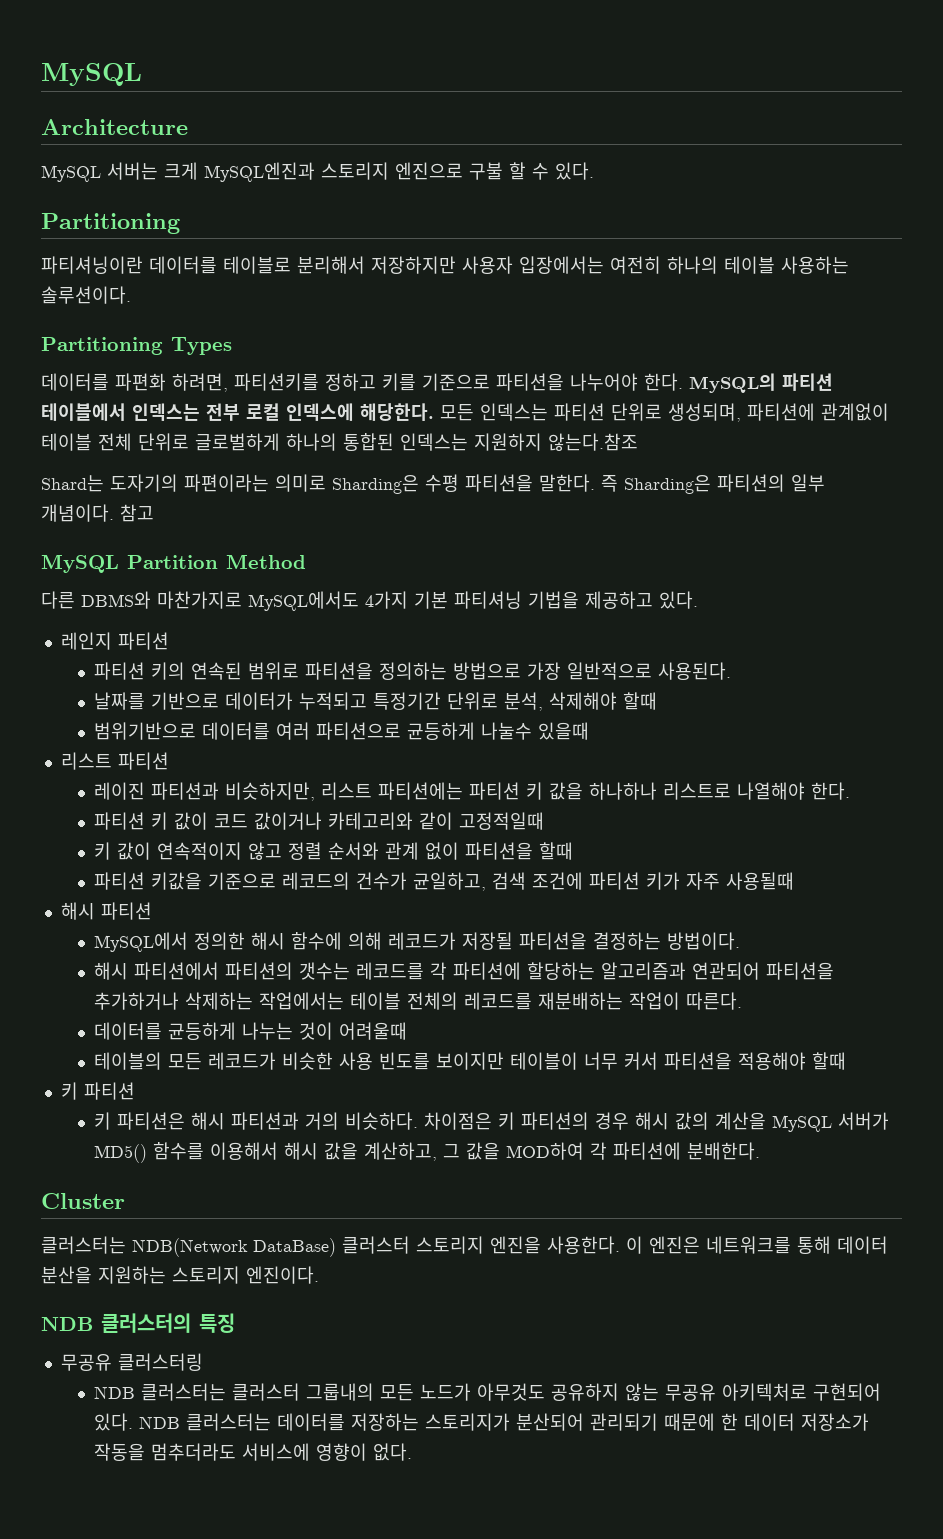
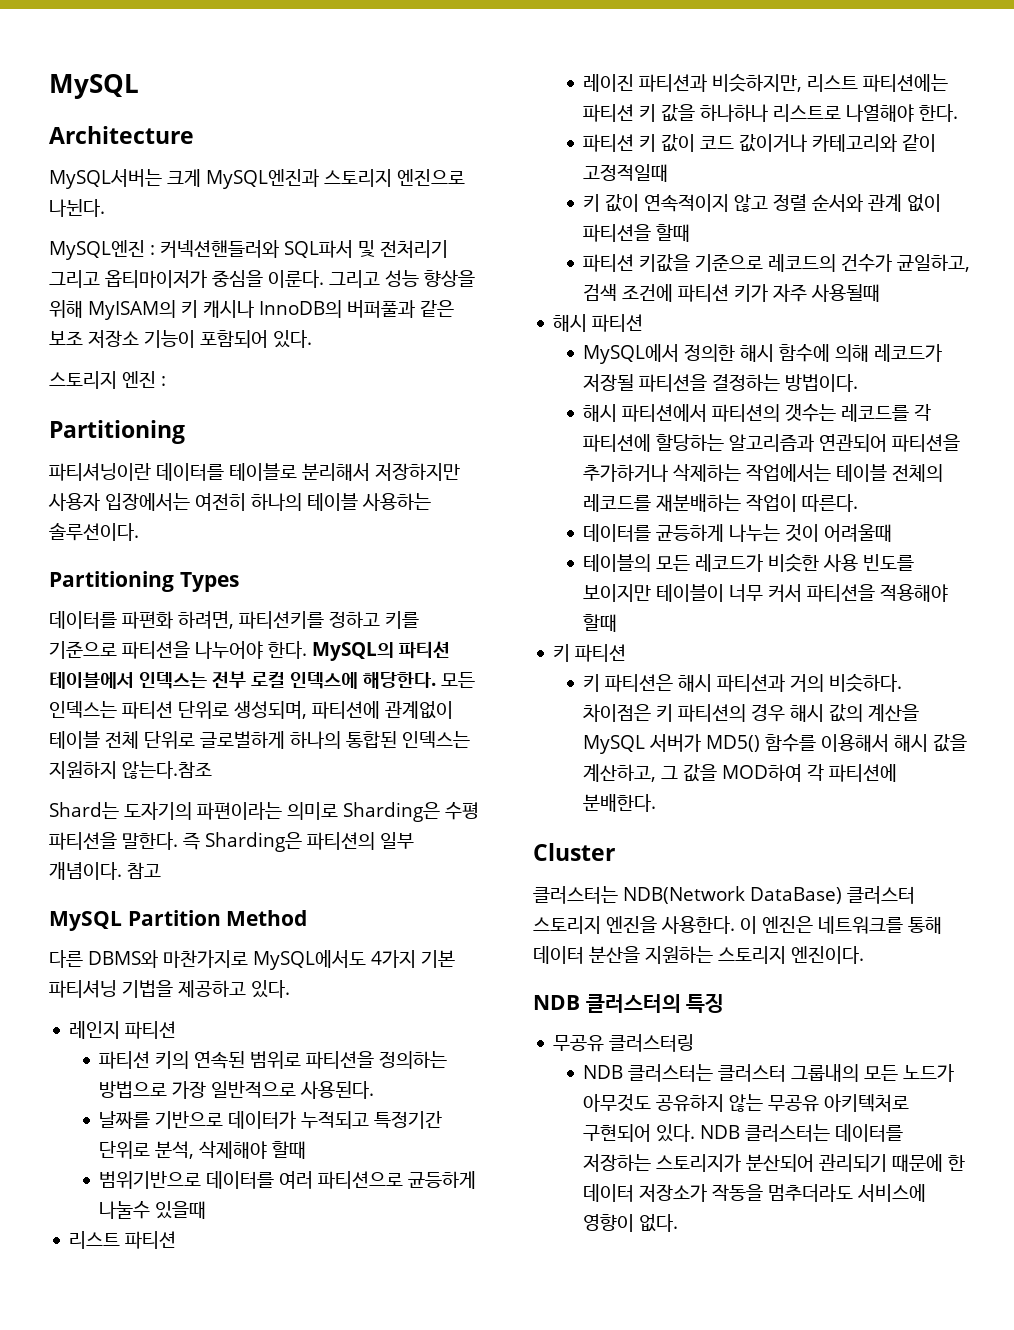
- MySQL 서버는 크게 MySQL엔진과 스토리지 엔진으로 구불 할 수 있다.
+ MySQL서버는 크게 MySQL엔진과 스토리지 엔진으로 나뉜다.
+ MySQL엔진 : 커넥션핸들러와 SQL파서 및 전처리기 그리고 옵티마이저가 중심을 이룬다. 그리고 성능 향상을 위해 MyISAM의 키 캐시나 InnoDB의 버퍼풀과 같은 보조 저장소 기능이 포함되어 있다.
+ 스토리지 엔진 :

